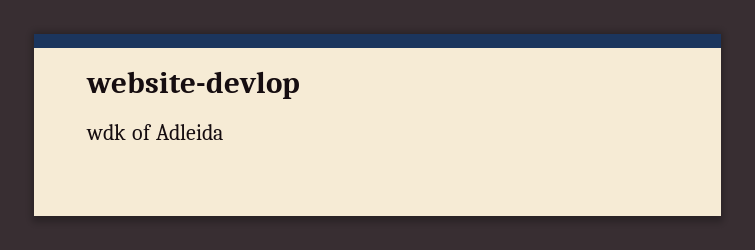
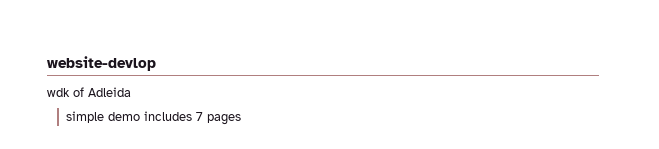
+ simple demo includes 7 pages

